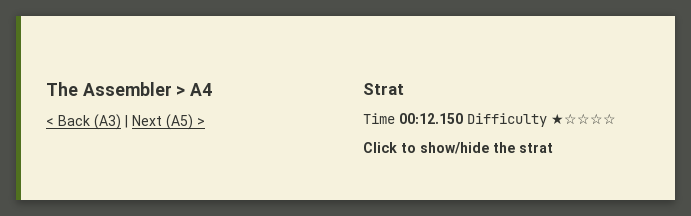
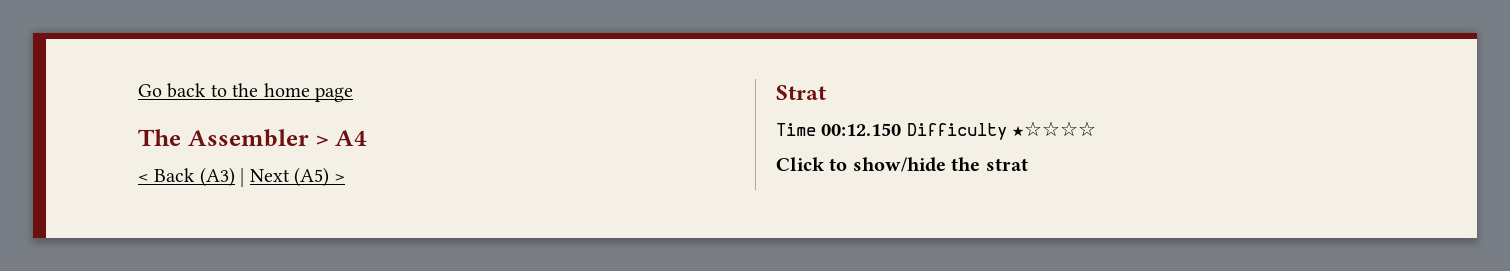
+ Go back to the home page

